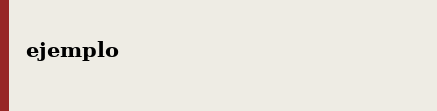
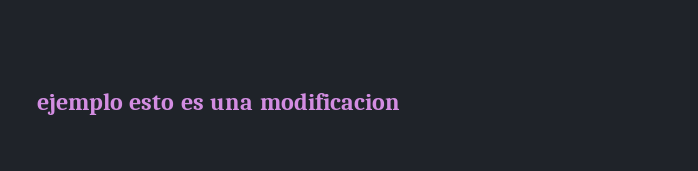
- ejemplo
+ ejemplo esto es una modificacion

